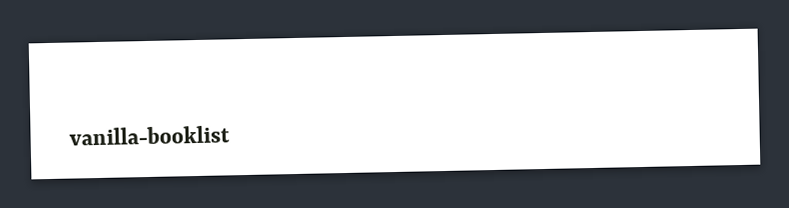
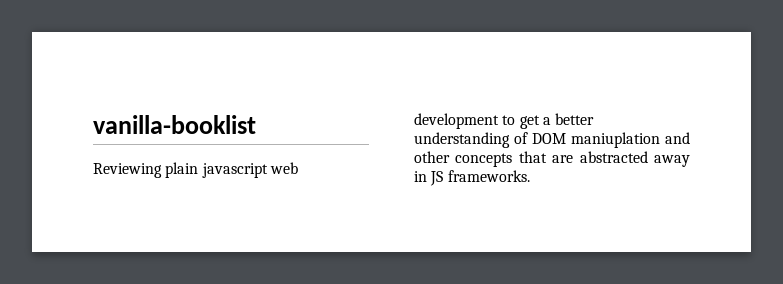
+ Reviewing plain javascript web development to get a better understanding of DOM maniuplation and other concepts that are abstracted away in JS frameworks.

